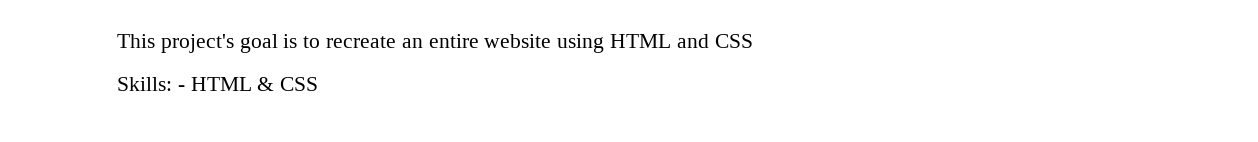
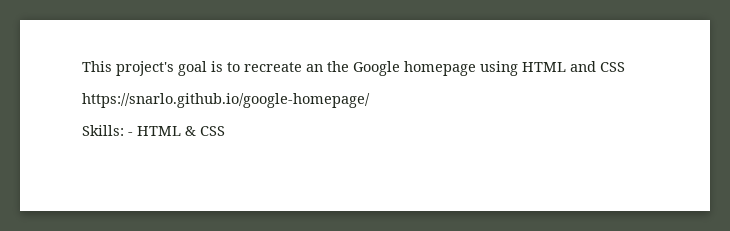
- This project's goal is to recreate an entire website using HTML and CSS
+ This project's goal is to recreate an the Google homepage using HTML and CSS
+ https://snarlo.github.io/google-homepage/

